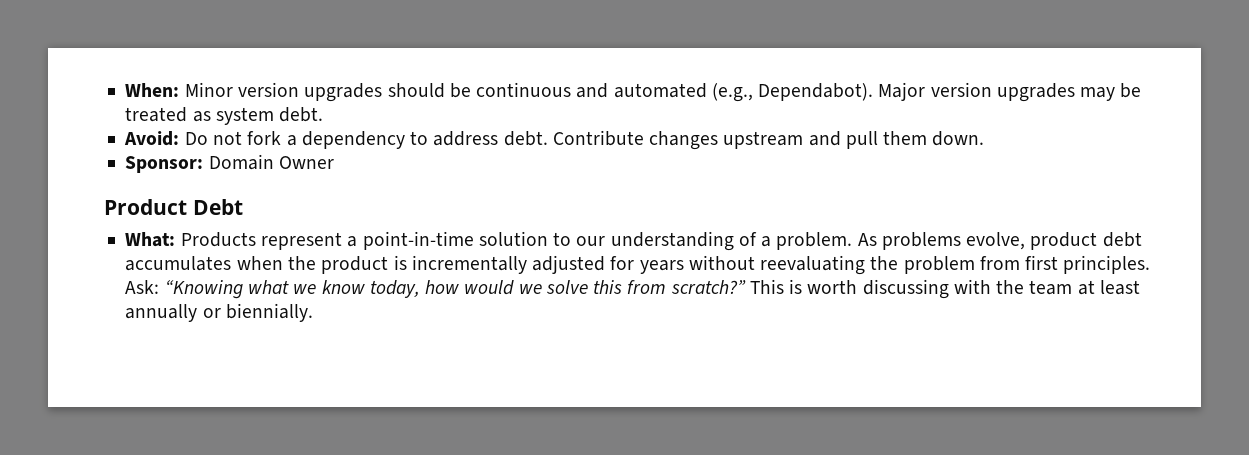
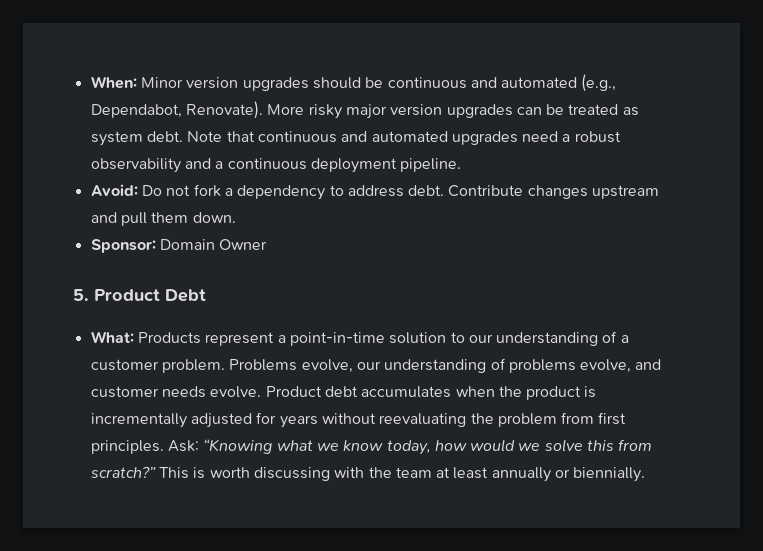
- When: Minor version upgrades should be continuous and automated (e.g., Dependabot). Major version upgrades may be treated as system debt.
+ When: Minor version upgrades should be continuous and automated (e.g., Dependabot, Renovate). More risky major version upgrades can be treated as system debt. Note that continuous and automated upgrades need a robust observability and a continuous deployment pipeline.
- Product Debt
+ 5. Product Debt
- What: Products represent a point-in-time solution to our understanding of a problem. As problems evolve, product debt accumulates when the product is incrementally adjusted for years without reevaluating the problem from first principles.
+ What: Products represent a point-in-time solution to our understanding of a customer problem. Problems evolve, our understanding of problems evolve, and customer needs evolve. Product debt accumulates when the product is incrementally adjusted for years without reevaluating the problem from first principles.

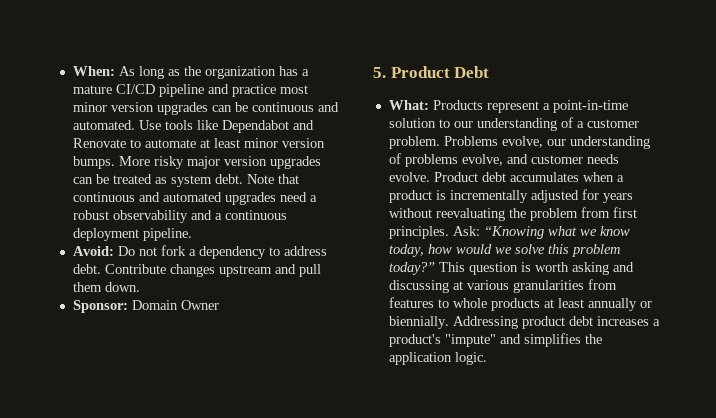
- When: Minor version upgrades should be continuous and automated (e.g., Dependabot, Renovate).
+ When: As long as the organization has a mature CI/CD pipeline and practice most minor version upgrades can be continuous and automated. Use tools like Dependabot and Renovate to automate at least minor version bumps.
- Product debt accumulates when the product is incrementally adjusted for years without reevaluating the problem from first principles.
+ Product debt accumulates when a product is incrementally adjusted for years without reevaluating the problem from first principles.
- Ask: “Knowing what we know today, how would we solve this from scratch?” This is worth discussing with the team at least annually or biennially.
+ Ask: “Knowing what we know today, how would we solve this problem today?” This question is worth asking and discussing at various granularities from features to whole products at least annually or biennially.
+ Addressing product debt increases a product's "impute" and simplifies the application logic.

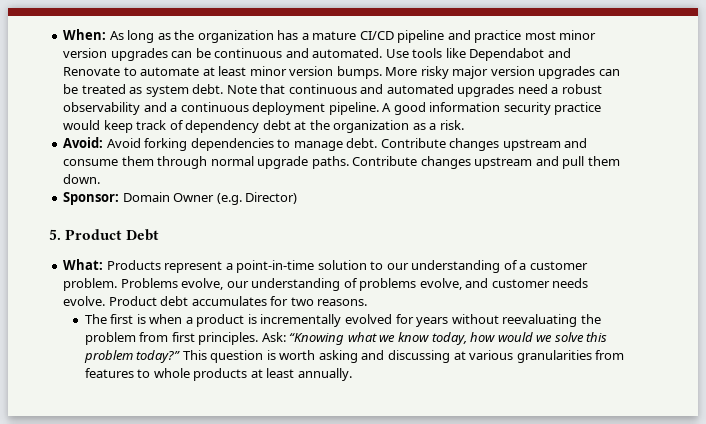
- Note that continuous and automated upgrades need a robust observability and a continuous deployment pipeline.
- Avoid: Do not fork a dependency to address debt.
+ Note that continuous and automated upgrades need a robust observability and a continuous deployment pipeline. A good information security practice would keep track of dependency debt at the organization as a risk.
+ Avoid: Avoid forking dependencies to manage debt.
- Contribute changes upstream and pull them down.
+ Contribute changes upstream and consume them through normal upgrade paths. Contribute changes upstream and pull them down.
- Sponsor: Domain Owner
+ Sponsor: Domain Owner (e.g. Director)
- Product debt accumulates when a product is incrementally adjusted for years without reevaluating the problem from first principles.
+ Product debt accumulates for two reasons.
+ The first is when a product is incrementally evolved for years without reevaluating the problem from first principles.
- This question is worth asking and discussing at various granularities from features to whole products at least annually or biennially. Addressing product debt increases a product's "impute" and simplifies the application logic.
+ This question is worth asking and discussing at various granularities from features to whole products at least annually.

